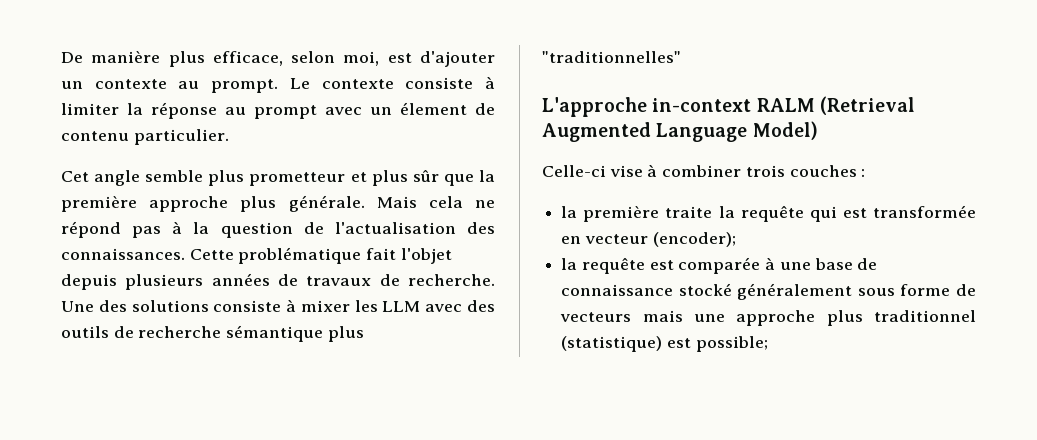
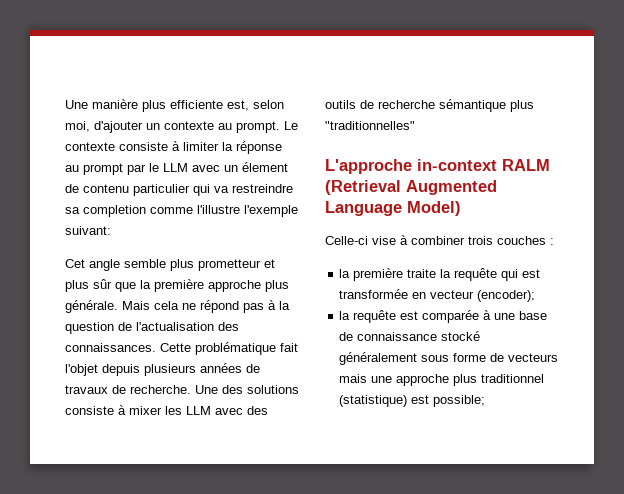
- De manière plus efficace, selon moi, est d'ajouter un contexte au prompt.
+ Une manière plus efficiente est, selon moi, d'ajouter un contexte au prompt.
- Le contexte consiste à limiter la réponse au prompt avec un élement de contenu particulier.
+ Le contexte consiste à limiter la réponse au prompt par le LLM avec un élement de contenu particulier qui va restreindre sa completion comme l'illustre l'exemple suivant:

